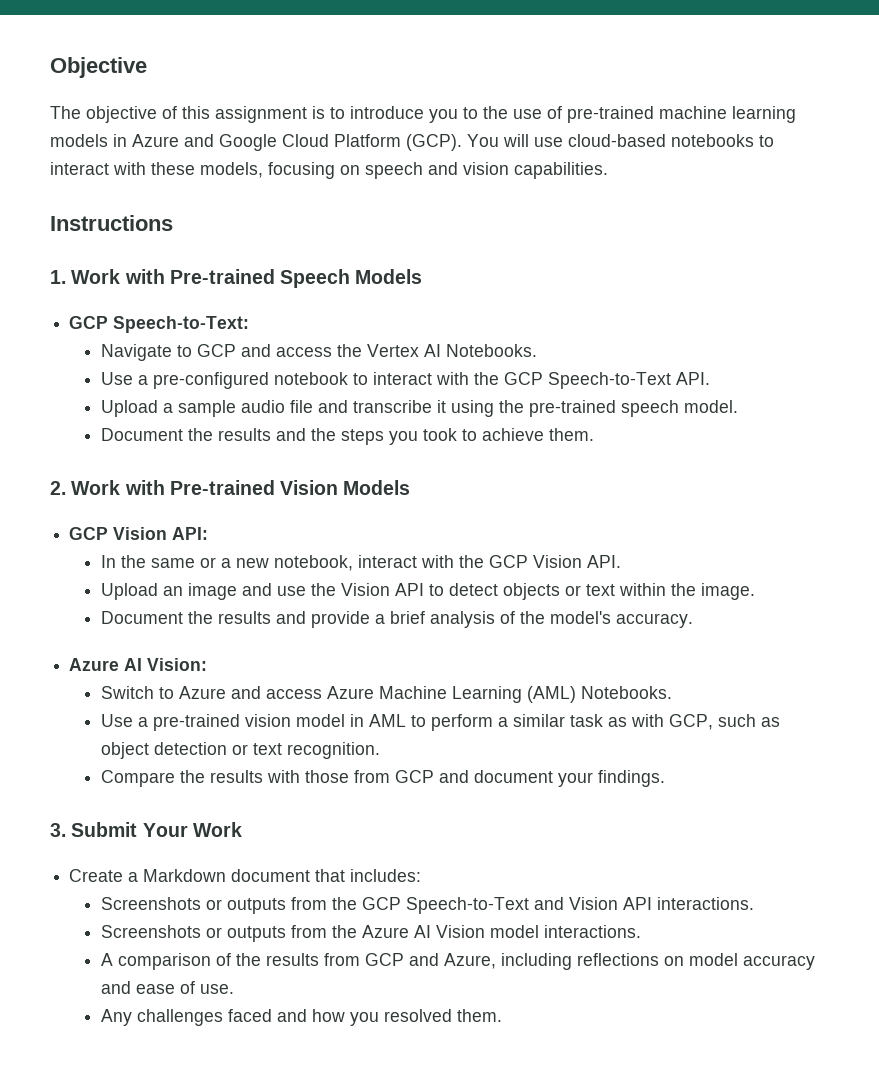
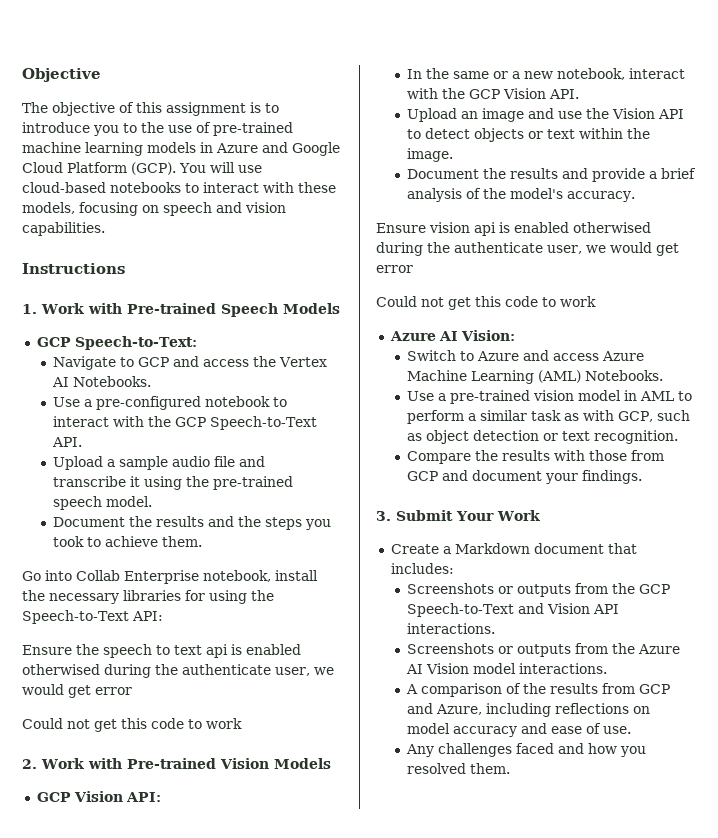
+ Go into Collab Enterprise notebook, install the necessary libraries for using the Speech-to-Text API:
+ Ensure the speech to text api is enabled otherwised during the authenticate user, we would get error
+ Could not get this code to work
+ Ensure vision api is enabled otherwised during the authenticate user, we would get error
+ Could not get this code to work

